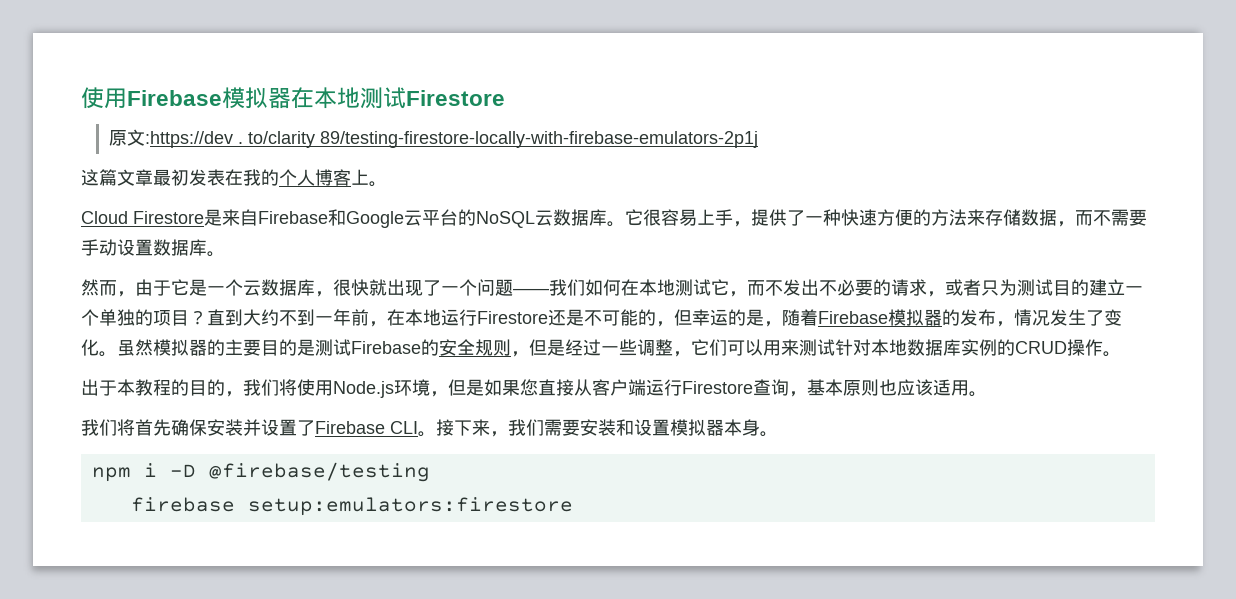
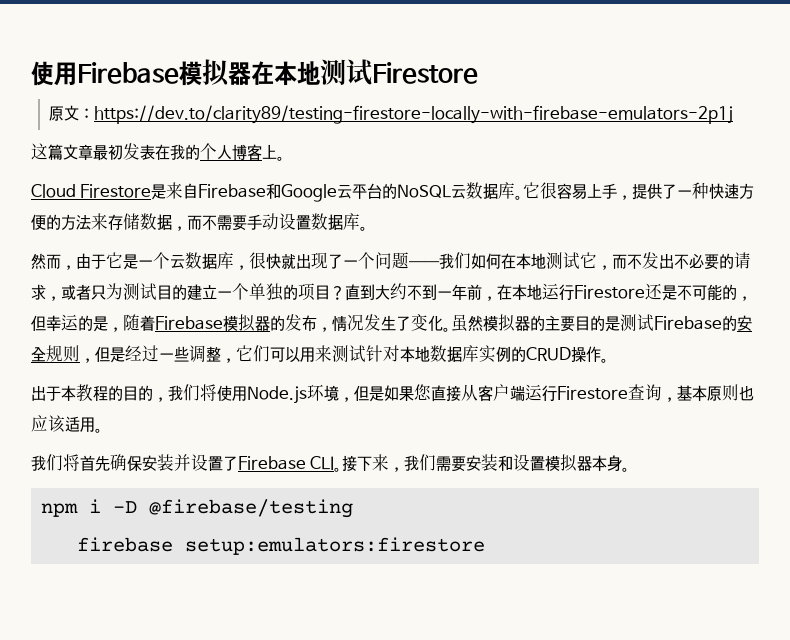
- 原文:https://dev . to/clarity 89/testing-firestore-locally-with-firebase-emulators-2p1j
+ 原文：https://dev.to/clarity89/testing-firestore-locally-with-firebase-emulators-2p1j

